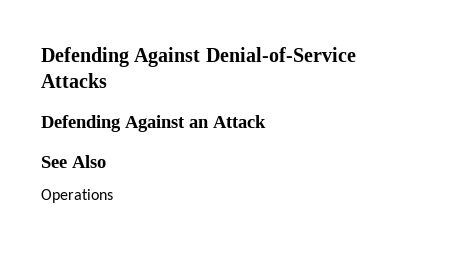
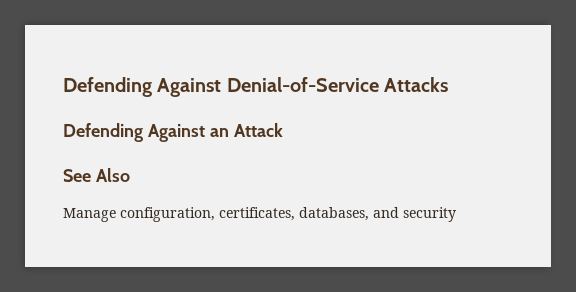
- Operations
+ Manage configuration, certificates, databases, and security

